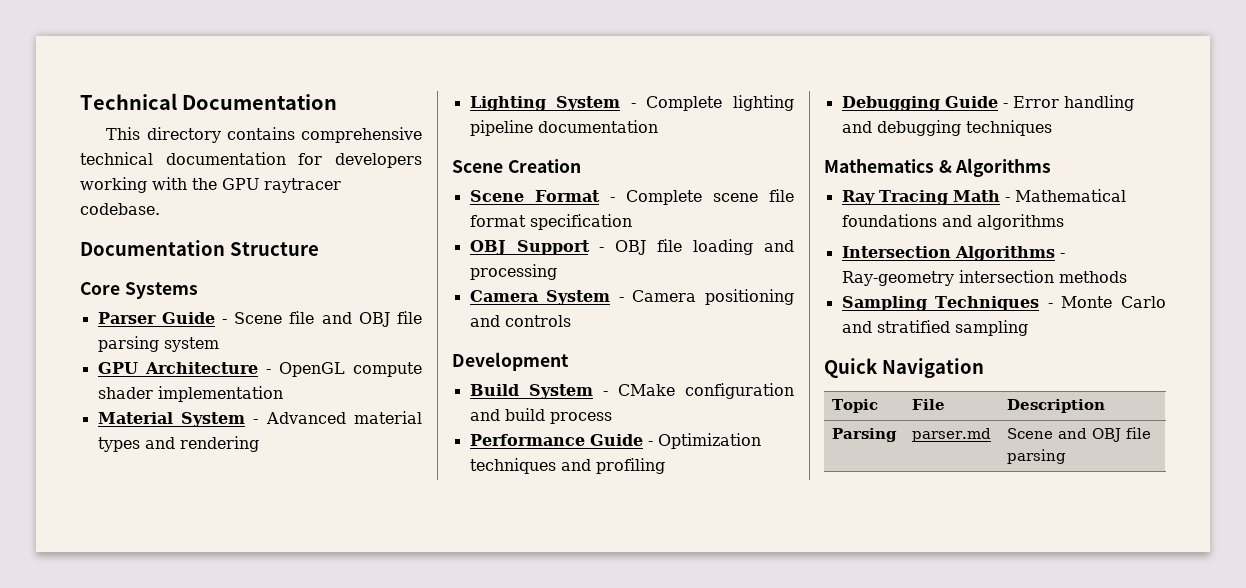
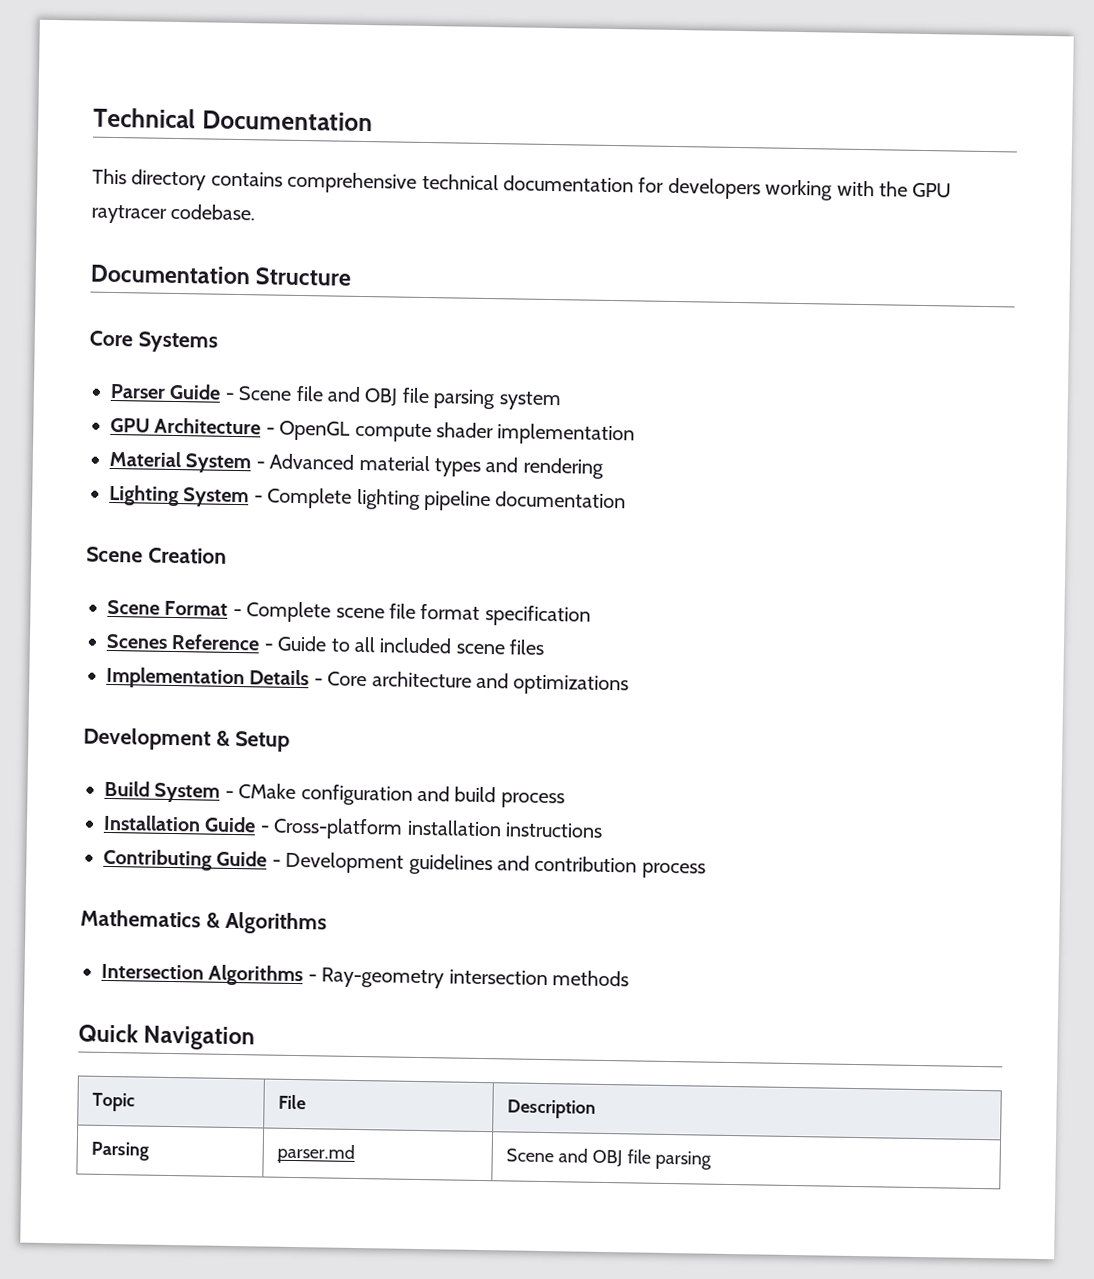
- OBJ Support - OBJ file loading and processing
- Camera System - Camera positioning and controls
- Development
+ Scenes Reference - Guide to all included scene files
+ Implementation Details - Core architecture and optimizations
+ Development & Setup
- Performance Guide - Optimization techniques and profiling
- Debugging Guide - Error handling and debugging techniques
+ Installation Guide - Cross-platform installation instructions
+ Contributing Guide - Development guidelines and contribution process
  Mathematics & Algorithms
- Ray Tracing Math - Mathematical foundations and algorithms
- Sampling Techniques - Monte Carlo and stratified sampling

